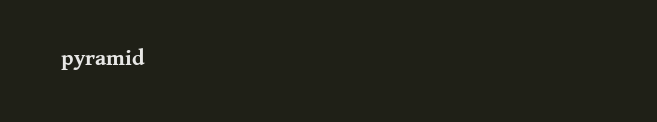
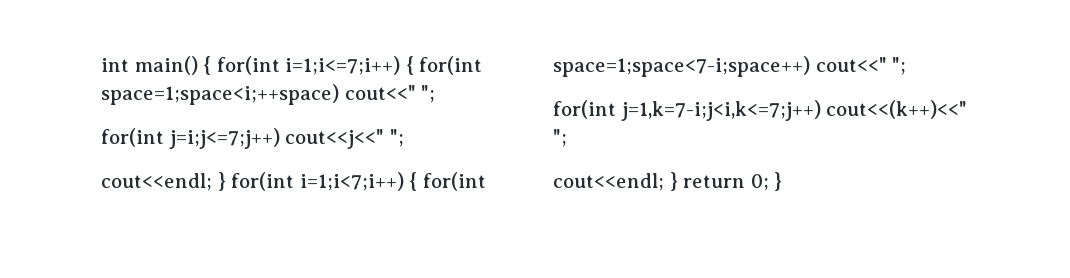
- pyramid
+ int main() { for(int i=1;i<=7;i++) { for(int space=1;space<i;++space) cout<<" ";
+ for(int j=i;j<=7;j++) cout<<j<<" ";
+ cout<<endl; } for(int i=1;i<7;i++) { for(int space=1;space<7-i;space++) cout<<" ";
+ for(int j=1,k=7-i;j<i,k<=7;j++) cout<<(k++)<<" ";
+ cout<<endl; } return 0; }

